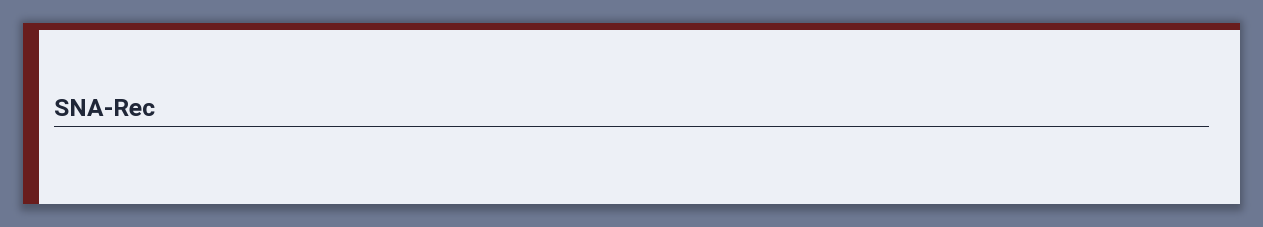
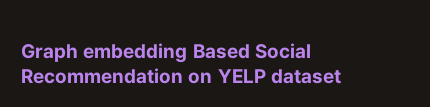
- SNA-Rec
+ Graph embedding Based Social Recommendation on YELP dataset

